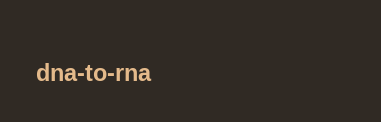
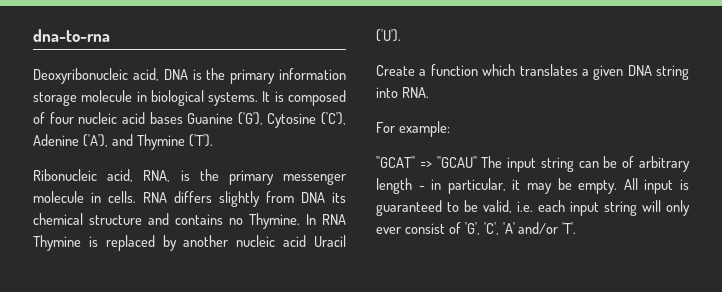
+ Deoxyribonucleic acid, DNA is the primary information storage molecule in biological systems. It is composed of four nucleic acid bases Guanine ('G'), Cytosine ('C'), Adenine ('A'), and Thymine ('T').
+ Ribonucleic acid, RNA, is the primary messenger molecule in cells. RNA differs slightly from DNA its chemical structure and contains no Thymine. In RNA Thymine is replaced by another nucleic acid Uracil ('U').
+ Create a function which translates a given DNA string into RNA.
+ For example:
+ "GCAT" => "GCAU" The input string can be of arbitrary length - in particular, it may be empty. All input is guaranteed to be valid, i.e. each input string will only ever consist of 'G', 'C', 'A' and/or 'T'.

